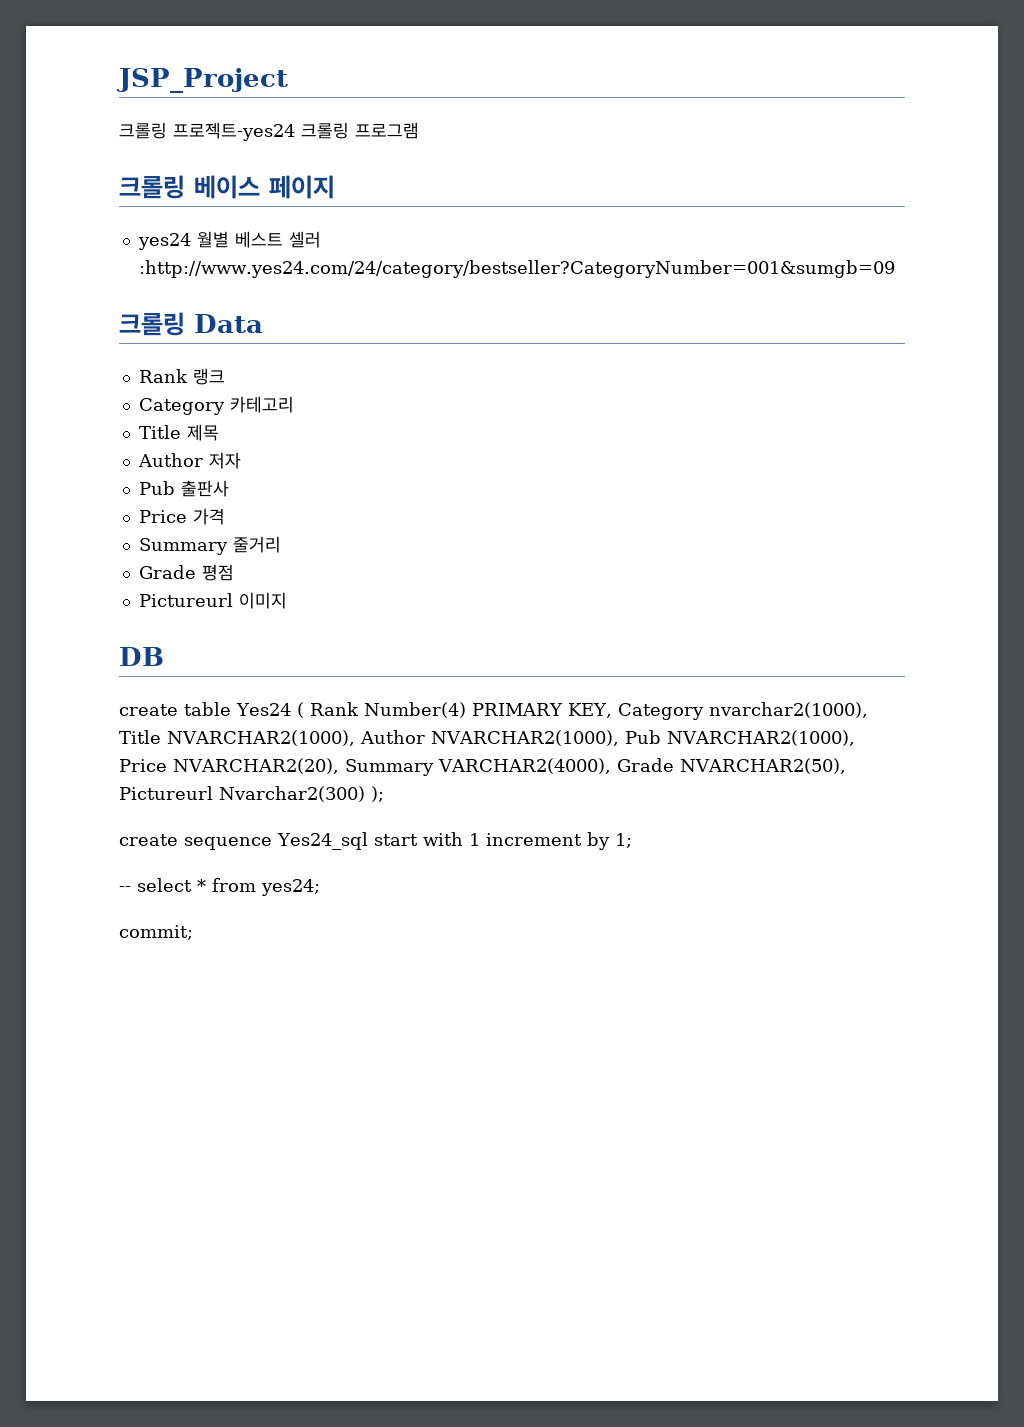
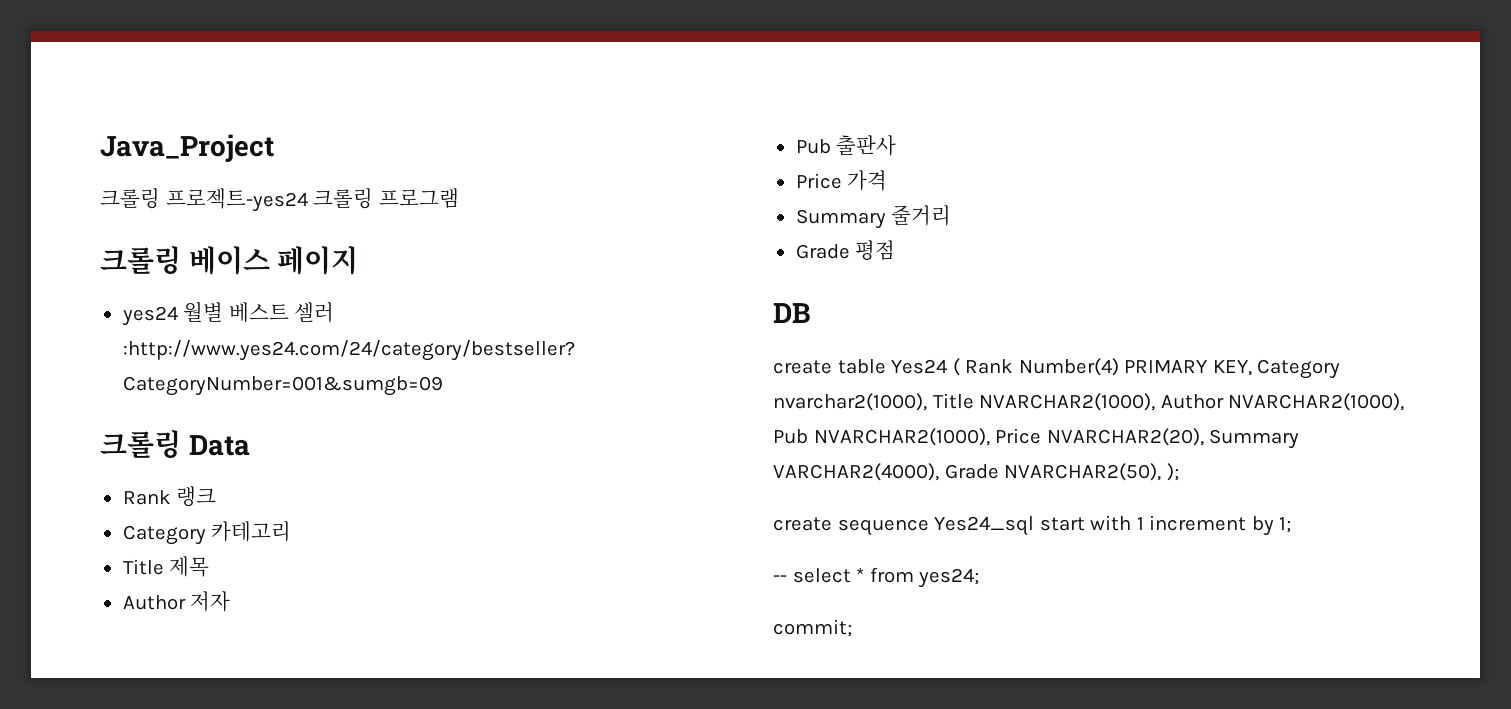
- JSP_Project
+ Java_Project
- Pictureurl 이미지
- create table Yes24 ( Rank Number(4) PRIMARY KEY, Category nvarchar2(1000), Title NVARCHAR2(1000), Author NVARCHAR2(1000), Pub NVARCHAR2(1000), Price NVARCHAR2(20), Summary VARCHAR2(4000), Grade NVARCHAR2(50), Pictureurl Nvarchar2(300) );
+ create table Yes24 ( Rank Number(4) PRIMARY KEY, Category nvarchar2(1000), Title NVARCHAR2(1000), Author NVARCHAR2(1000), Pub NVARCHAR2(1000), Price NVARCHAR2(20), Summary VARCHAR2(4000), Grade NVARCHAR2(50), );

